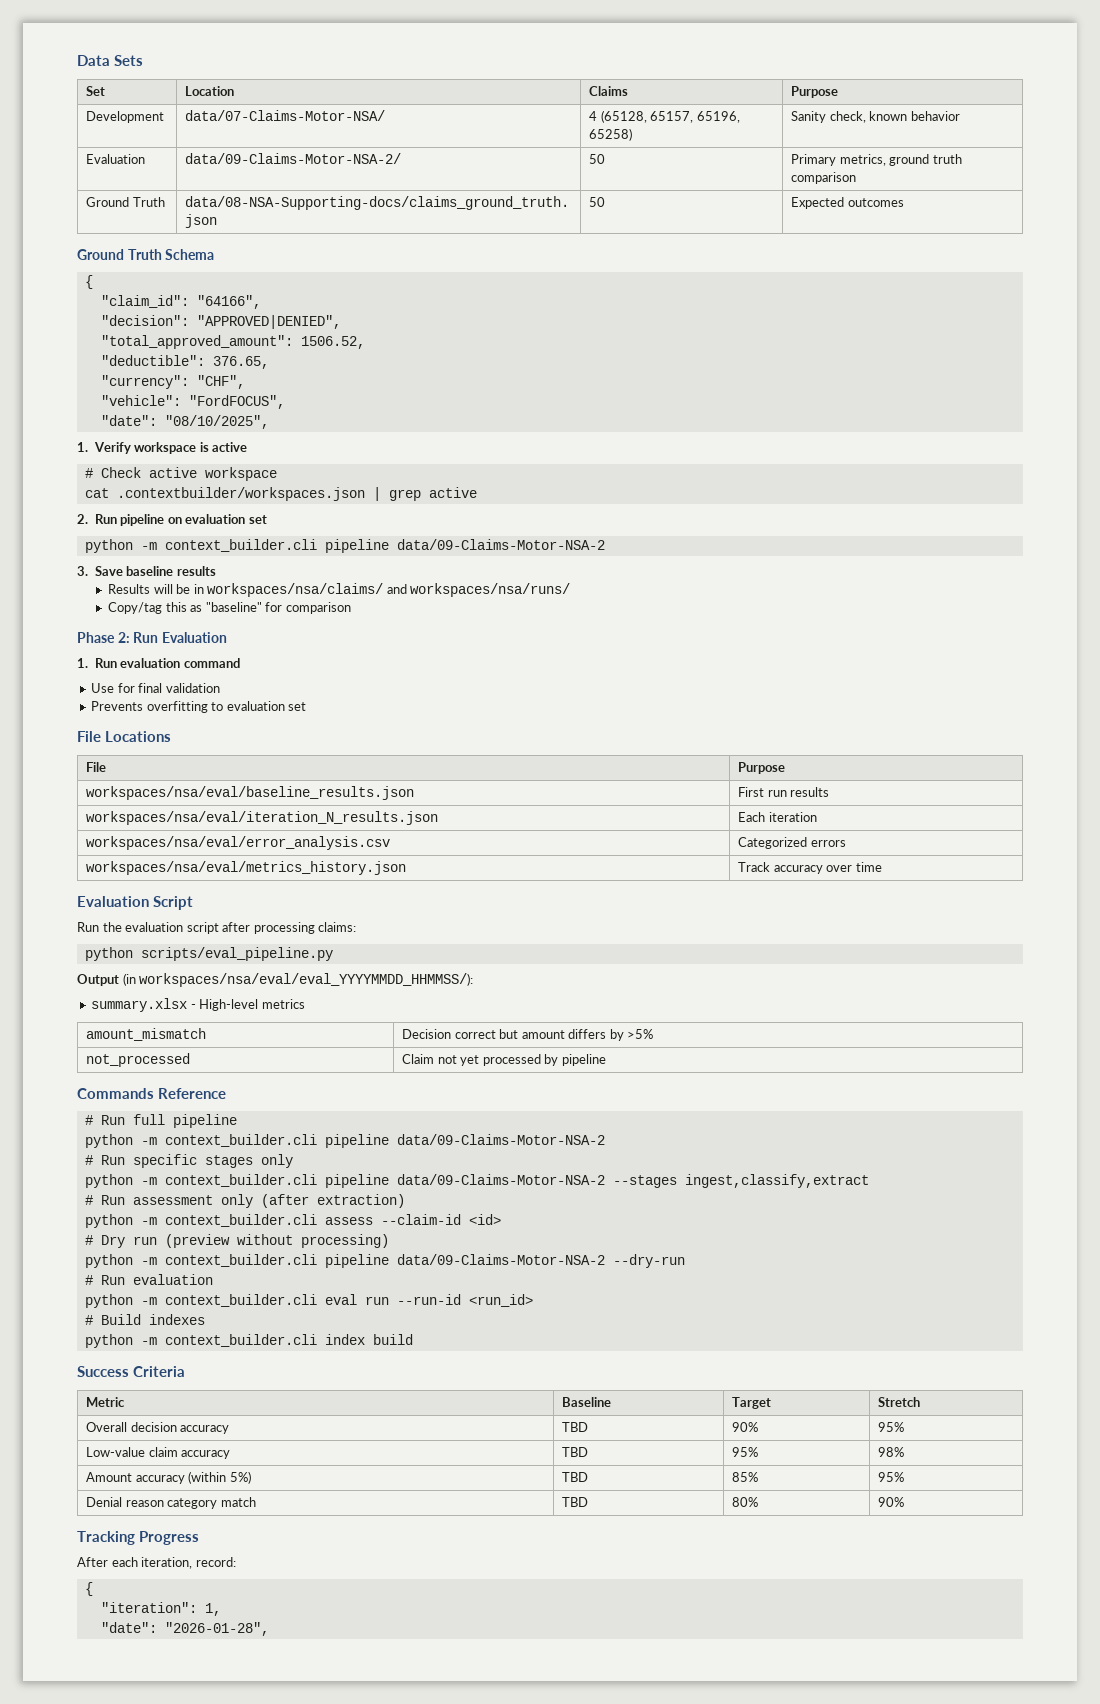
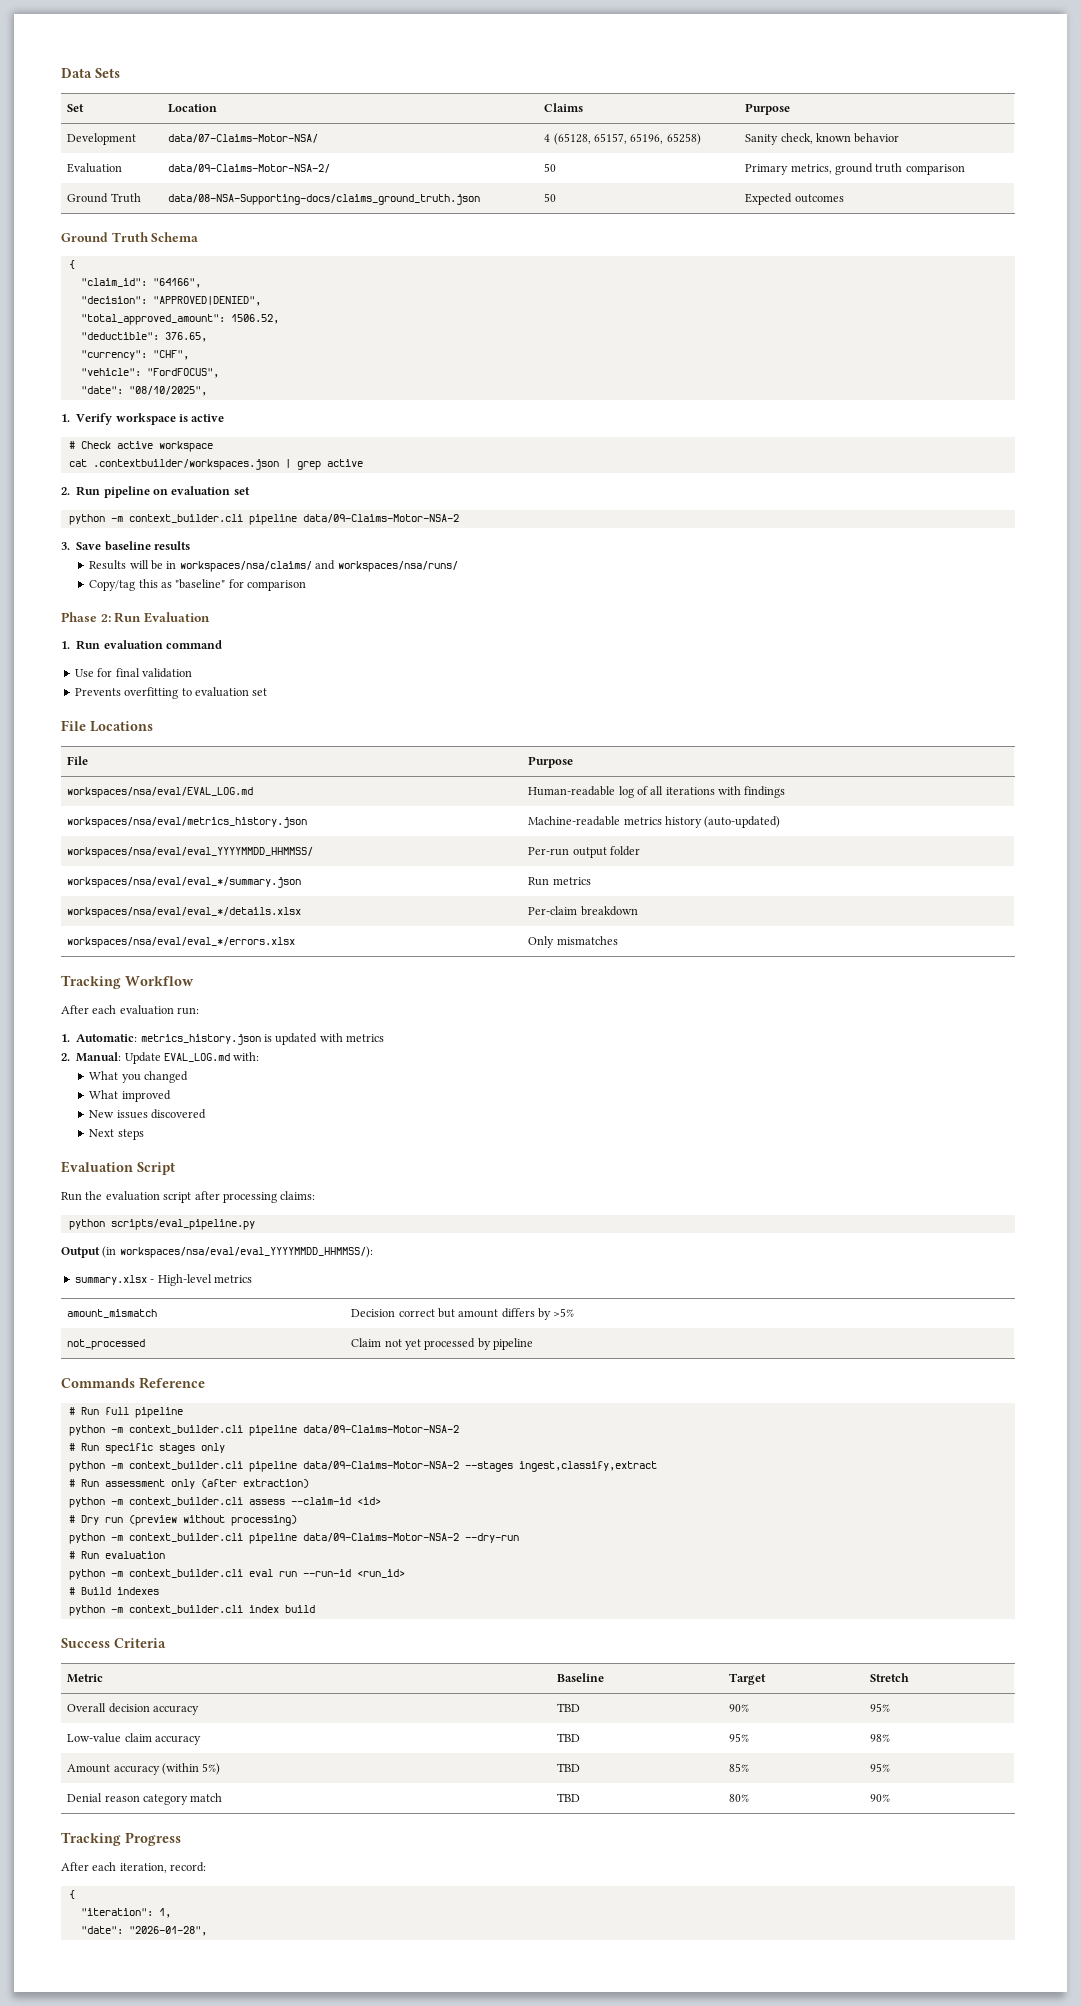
- workspaces/nsa/eval/baseline_results.json | First run results
- workspaces/nsa/eval/iteration_N_results.json | Each iteration
- workspaces/nsa/eval/error_analysis.csv | Categorized errors
- workspaces/nsa/eval/metrics_history.json | Track accuracy over time
+ workspaces/nsa/eval/EVAL_LOG.md | Human-readable log of all iterations with findings
+ workspaces/nsa/eval/metrics_history.json | Machine-readable metrics history (auto-updated)
+ workspaces/nsa/eval/eval_YYYYMMDD_HHMMSS/ | Per-run output folder
+ workspaces/nsa/eval/eval_*/summary.json | Run metrics
+ workspaces/nsa/eval/eval_*/details.xlsx | Per-claim breakdown
+ workspaces/nsa/eval/eval_*/errors.xlsx | Only mismatches
+ Tracking Workflow
+ After each evaluation run:
+ 1. Automatic: metrics_history.json is updated with metrics
+ 2. Manual: Update EVAL_LOG.md with:
+ What you changed
+ What improved
+ New issues discovered
+ Next steps

